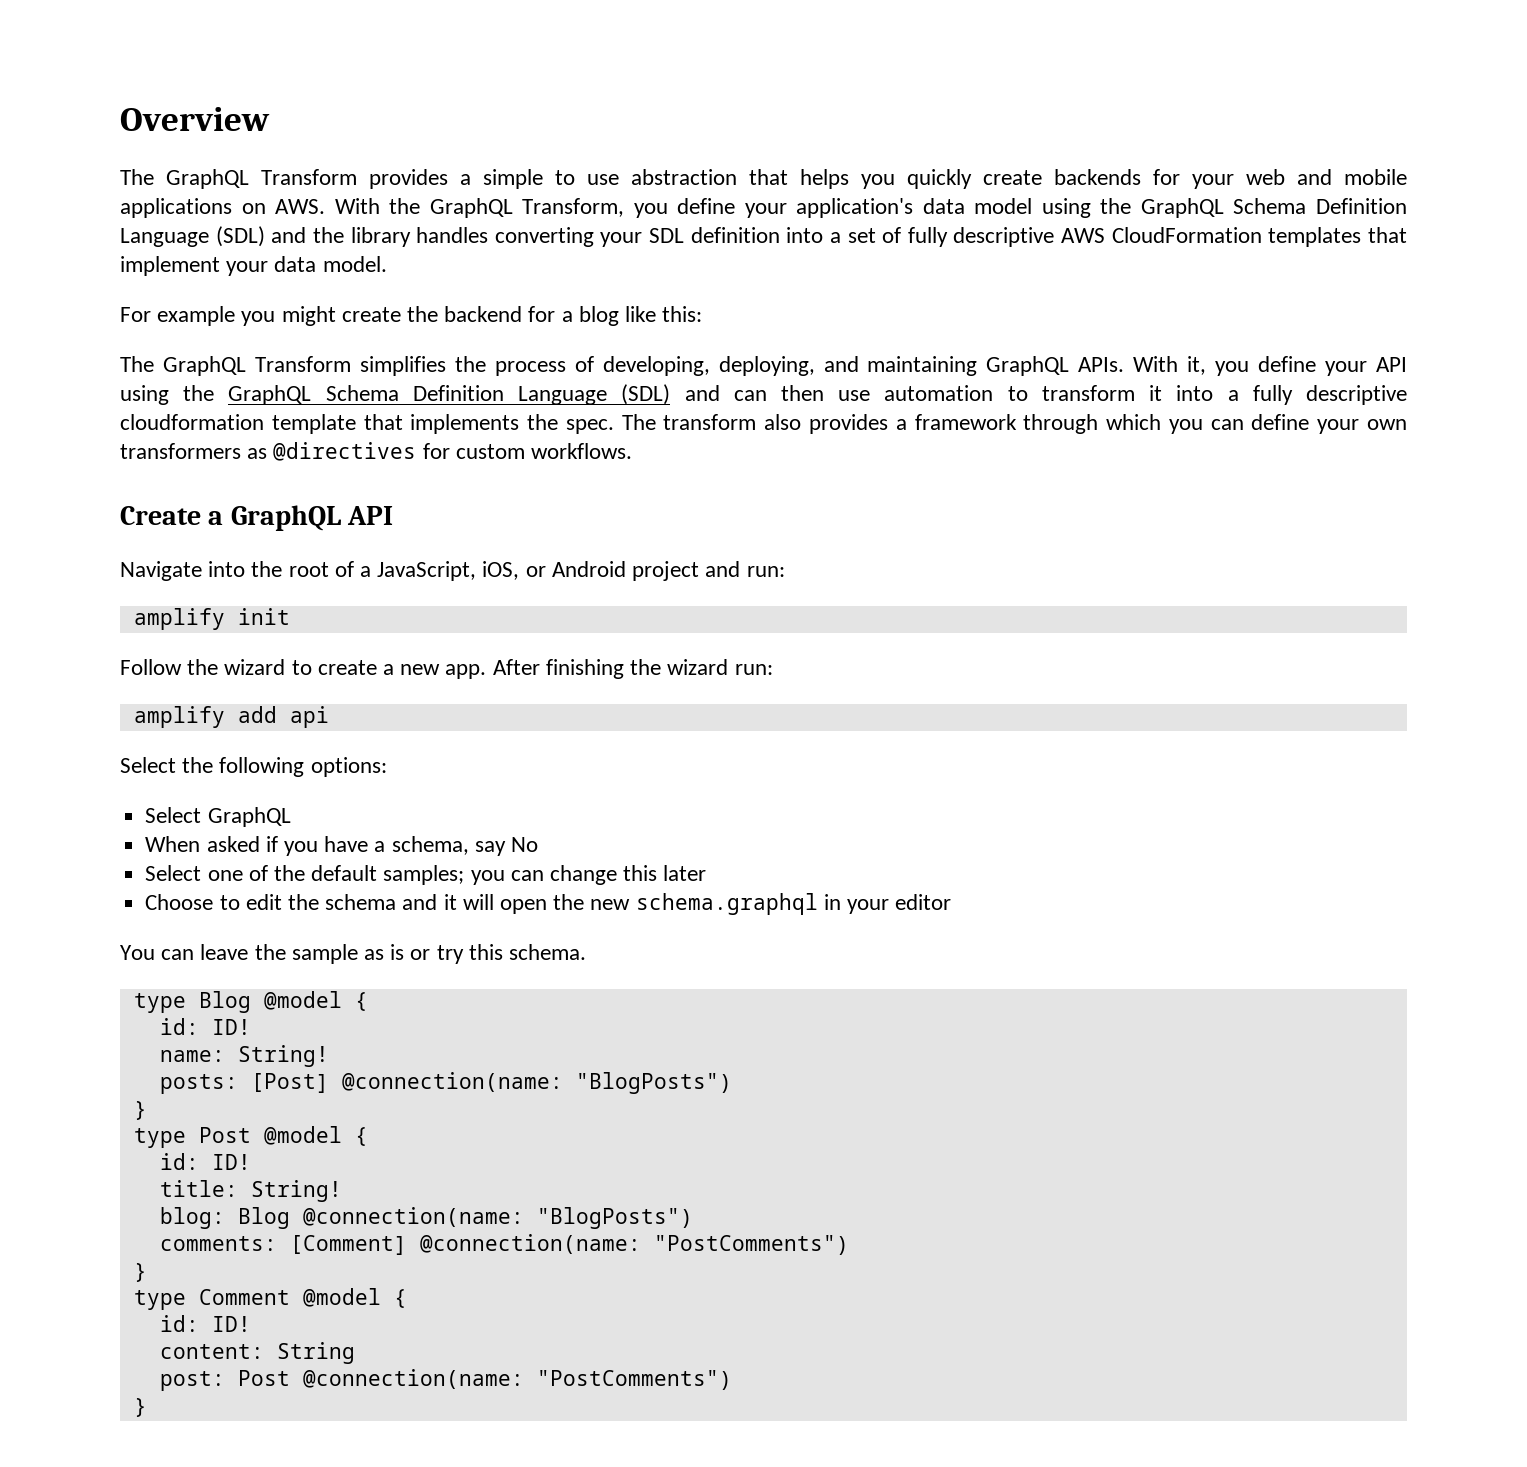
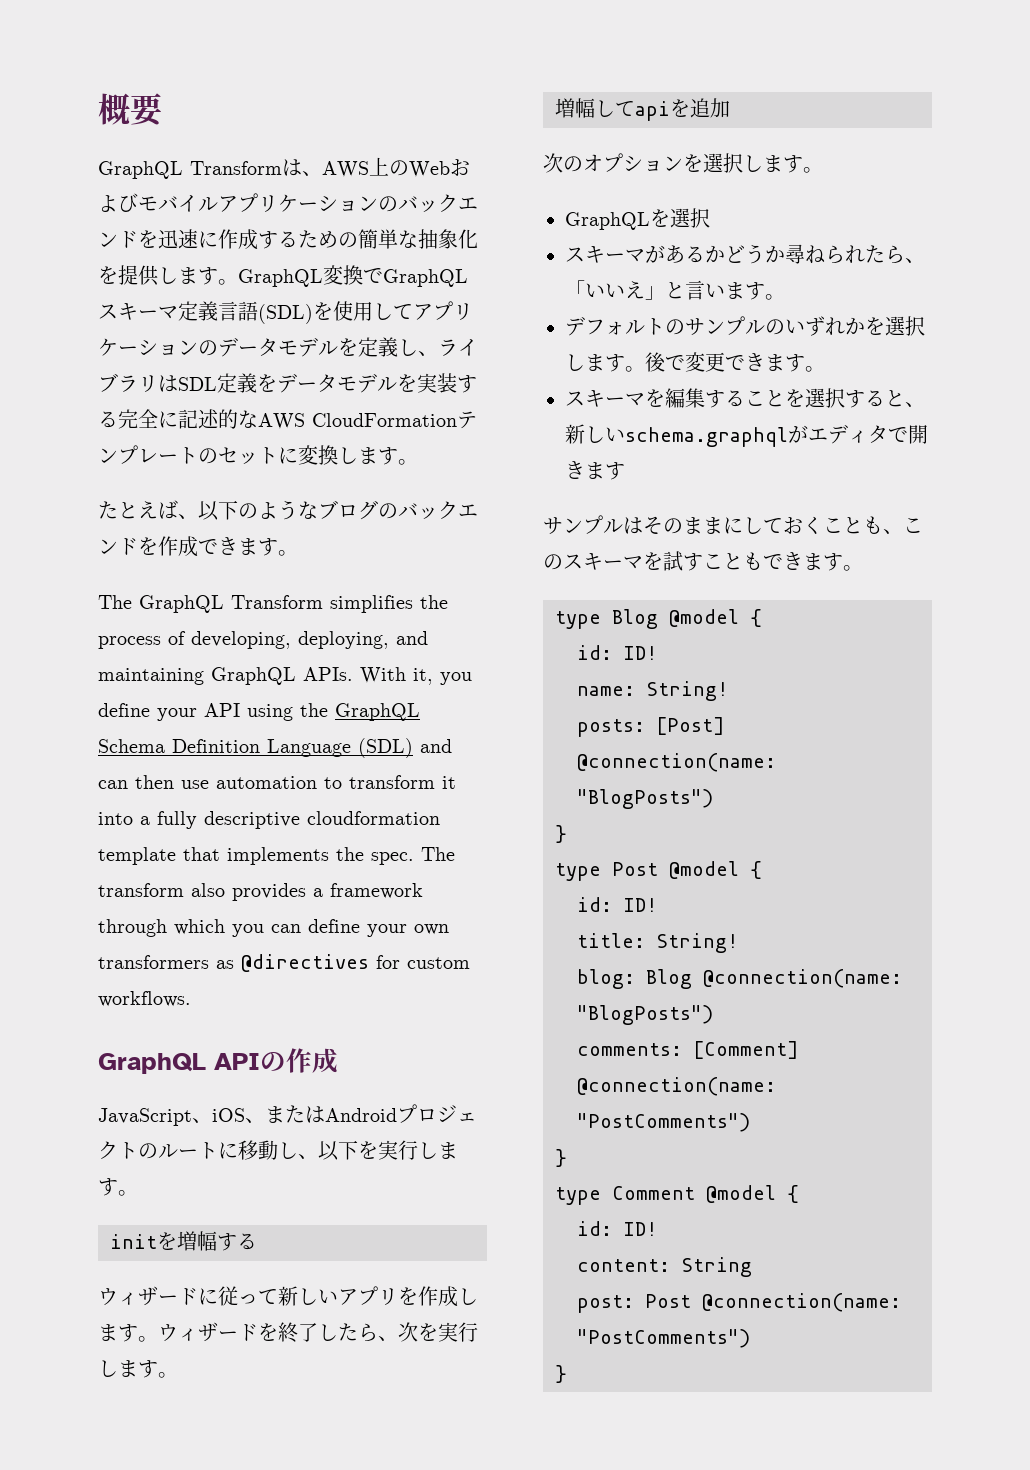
- Overview
- The GraphQL Transform provides a simple to use abstraction that helps you quickly create backends for your web and mobile applications on AWS. With the GraphQL Transform, you define your application's data model using the GraphQL Schema Definition Language (SDL) and the library handles converting your SDL definition into a set of fully descriptive AWS CloudFormation templates that implement your data model.
- For example you might create the backend for a blog like this:
+ 概要
+ GraphQL Transformは、AWS上のWebおよびモバイルアプリケーションのバックエンドを迅速に作成するための簡単な抽象化を提供します。GraphQL変換でGraphQLスキーマ定義言語(SDL)を使用してアプリケーションのデータモデルを定義し、ライブラリはSDL定義をデータモデルを実装する完全に記述的なAWS CloudFormationテンプレートのセットに変換します。
+ たとえば、以下のようなブログのバックエンドを作成できます。
- Create a GraphQL API
- Navigate into the root of a JavaScript, iOS, or Android project and run:
- amplify init
- Follow the wizard to create a new app. After finishing the wizard run:
- amplify add api
- Select the following options:
- Select GraphQL
- When asked if you have a schema, say No
- Select one of the default samples; you can change this later
- Choose to edit the schema and it will open the new schema.graphql in your editor
- You can leave the sample as is or try this schema.
+ GraphQL APIの作成
+ JavaScript、iOS、またはAndroidプロジェクトのルートに移動し、以下を実行します。
+ initを増幅する
+ ウィザードに従って新しいアプリを作成します。ウィザードを終了したら、次を実行します。
+ 増幅してapiを追加
+ 次のオプションを選択します。
+ GraphQLを選択
+ スキーマがあるかどうか尋ねられたら、「いいえ」と言います。
+ デフォルトのサンプルのいずれかを選択します。後で変更できます。
+ スキーマを編集することを選択すると、新しいschema.graphqlがエディタで開きます
+ サンプルはそのままにしておくことも、このスキーマを試すこともできます。

